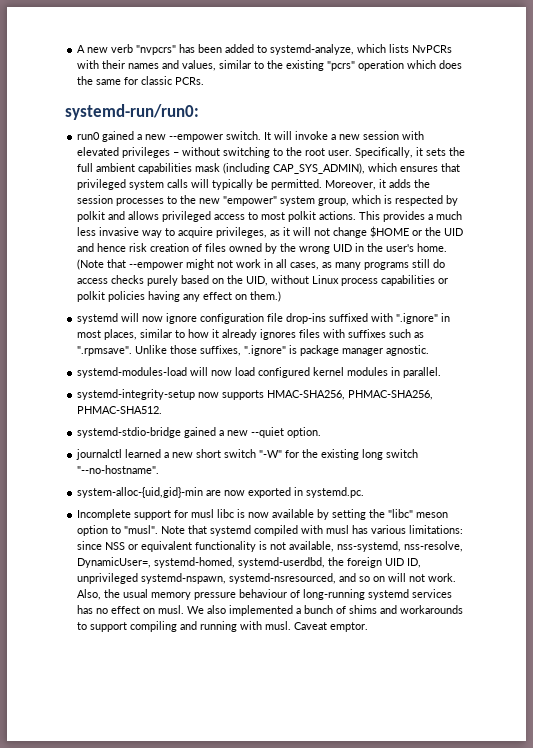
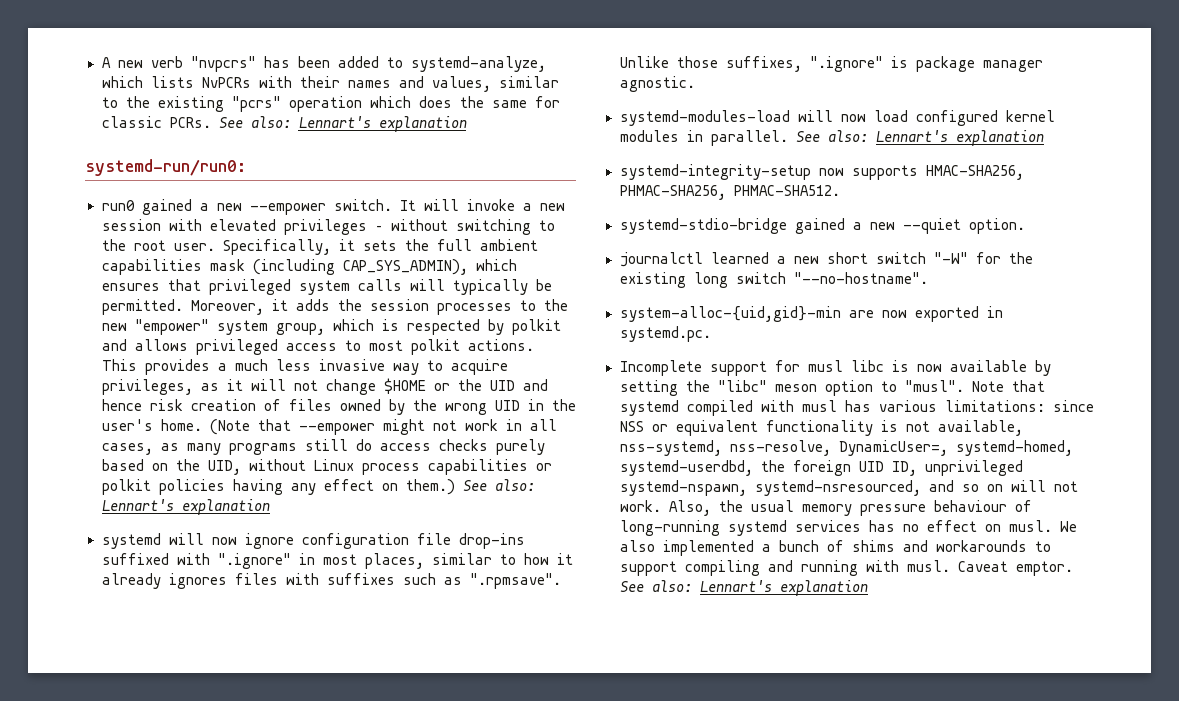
- A new verb "nvpcrs" has been added to systemd-analyze, which lists NvPCRs with their names and values, similar to the existing "pcrs" operation which does the same for classic PCRs.
+ A new verb "nvpcrs" has been added to systemd-analyze, which lists NvPCRs with their names and values, similar to the existing "pcrs" operation which does the same for classic PCRs. See also: Lennart's explanation
- (Note that --empower might not work in all cases, as many programs still do access checks purely based on the UID, without Linux process capabilities or polkit policies having any effect on them.)
+ (Note that --empower might not work in all cases, as many programs still do access checks purely based on the UID, without Linux process capabilities or polkit policies having any effect on them.) See also: Lennart's explanation
- systemd-modules-load will now load configured kernel modules in parallel.
+ systemd-modules-load will now load configured kernel modules in parallel. See also: Lennart's explanation
- Caveat emptor.
+ Caveat emptor. See also: Lennart's explanation

